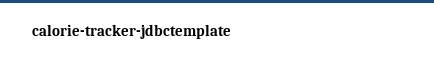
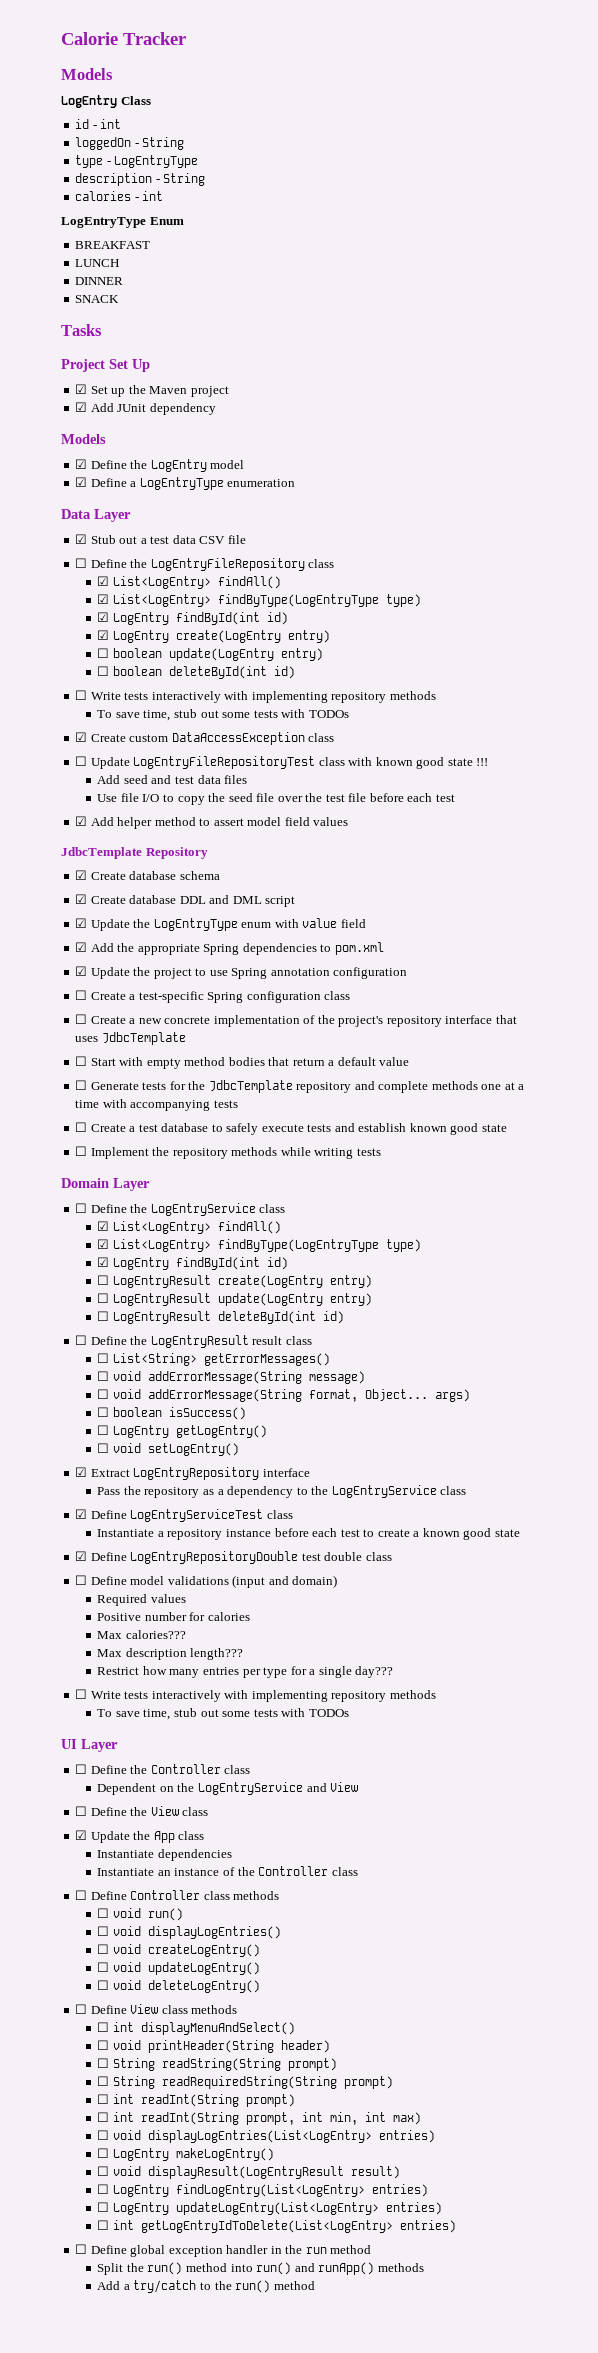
- calorie-tracker-jdbctemplate
+ Calorie Tracker
+ Models
+ LogEntry Class
+ id - int
+ loggedOn - String
+ type - LogEntryType
+ description - String
+ calories - int
+ LogEntryType Enum
+ BREAKFAST
+ LUNCH
+ DINNER
+ SNACK
+ Tasks
+ Project Set Up
+ ☑ Set up the Maven project
+ ☑ Add JUnit dependency
+ Models
+ ☑ Define the LogEntry model
+ ☑ Define a LogEntryType enumeration
+ Data Layer
+ ☑ Stub out a test data CSV file
+ ☐ Define the LogEntryFileRepository class
+ ☑ List<LogEntry> findAll()
+ ☑ List<LogEntry> findByType(LogEntryType type)
+ ☑ LogEntry findById(int id)
+ ☑ LogEntry create(LogEntry entry)
+ ☐ boolean update(LogEntry entry)
+ ☐ boolean deleteById(int id)
+ ☐ Write tests interactively with implementing repository methods
+ To save time, stub out some tests with TODOs
+ ☑ Create custom DataAccessException class
+ ☐ Update LogEntryFileRepositoryTest class with known good state !!!
+ Add seed and test data files
+ Use file I/O to copy the seed file over the test file before each test
+ ☑ Add helper method to assert model field values
+ JdbcTemplate Repository
+ ☑ Create database schema
+ ☑ Create database DDL and DML script
+ ☑ Update the LogEntryType enum with value field
+ ☑ Add the appropriate Spring dependencies to pom.xml
+ ☑ Update the project to use Spring annotation configuration
+ ☐ Create a test-specific Spring configuration class
+ ☐ Create a new concrete implementation of the project's repository interface that uses JdbcTemplate
+ ☐ Start with empty method bodies that return a default value
+ ☐ Generate tests for the JdbcTemplate repository and complete methods one at a time with accompanying tests
+ ☐ Create a test database to safely execute tests and establish known good state
+ ☐ Implement the repository methods while writing tests
+ Domain Layer
+ ☐ Define the LogEntryService class
+ ☑ List<LogEntry> findAll()
+ ☑ List<LogEntry> findByType(LogEntryType type)
+ ☑ LogEntry findById(int id)
+ ☐ LogEntryResult create(LogEntry entry)
+ ☐ LogEntryResult update(LogEntry entry)
+ ☐ LogEntryResult deleteById(int id)
+ ☐ Define the LogEntryResult result class
+ ☐ List<String> getErrorMessages()
+ ☐ void addErrorMessage(String message)
+ ☐ void addErrorMessage(String format, Object... args)
+ ☐ boolean isSuccess()
+ ☐ LogEntry getLogEntry()
+ ☐ void setLogEntry()
+ ☑ Extract LogEntryRepository interface
+ Pass the repository as a dependency to the LogEntryService class
+ ☑ Define LogEntryServiceTest class
+ Instantiate a repository instance before each test to create a known good state
+ ☑ Define LogEntryRepositoryDouble test double class
+ ☐ Define model validations (input and domain)
+ Required values
+ Positive number for calories
+ Max calories???
+ Max description length???
+ Restrict how many entries per type for a single day???
+ ☐ Write tests interactively with implementing repository methods
+ To save time, stub out some tests with TODOs
+ UI Layer
+ ☐ Define the Controller class
+ Dependent on the LogEntryService and View
+ ☐ Define the View class
+ ☑ Update the App class
+ Instantiate dependencies
+ Instantiate an instance of the Controller class
+ ☐ Define Controller class methods
+ ☐ void run()
+ ☐ void displayLogEntries()
+ ☐ void createLogEntry()
+ ☐ void updateLogEntry()
+ ☐ void deleteLogEntry()
+ ☐ Define View class methods
+ ☐ int displayMenuAndSelect()
+ ☐ void printHeader(String header)
+ ☐ String readString(String prompt)
+ ☐ String readRequiredString(String prompt)
+ ☐ int readInt(String prompt)
+ ☐ int readInt(String prompt, int min, int max)
+ ☐ void displayLogEntries(List<LogEntry> entries)
+ ☐ LogEntry makeLogEntry()
+ ☐ void displayResult(LogEntryResult result)
+ ☐ LogEntry findLogEntry(List<LogEntry> entries)
+ ☐ LogEntry updateLogEntry(List<LogEntry> entries)
+ ☐ int getLogEntryIdToDelete(List<LogEntry> entries)
+ ☐ Define global exception handler in the run method
+ Split the run() method into run() and runApp() methods
+ Add a try/catch to the run() method

